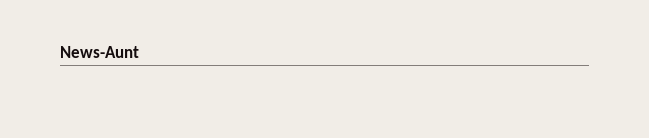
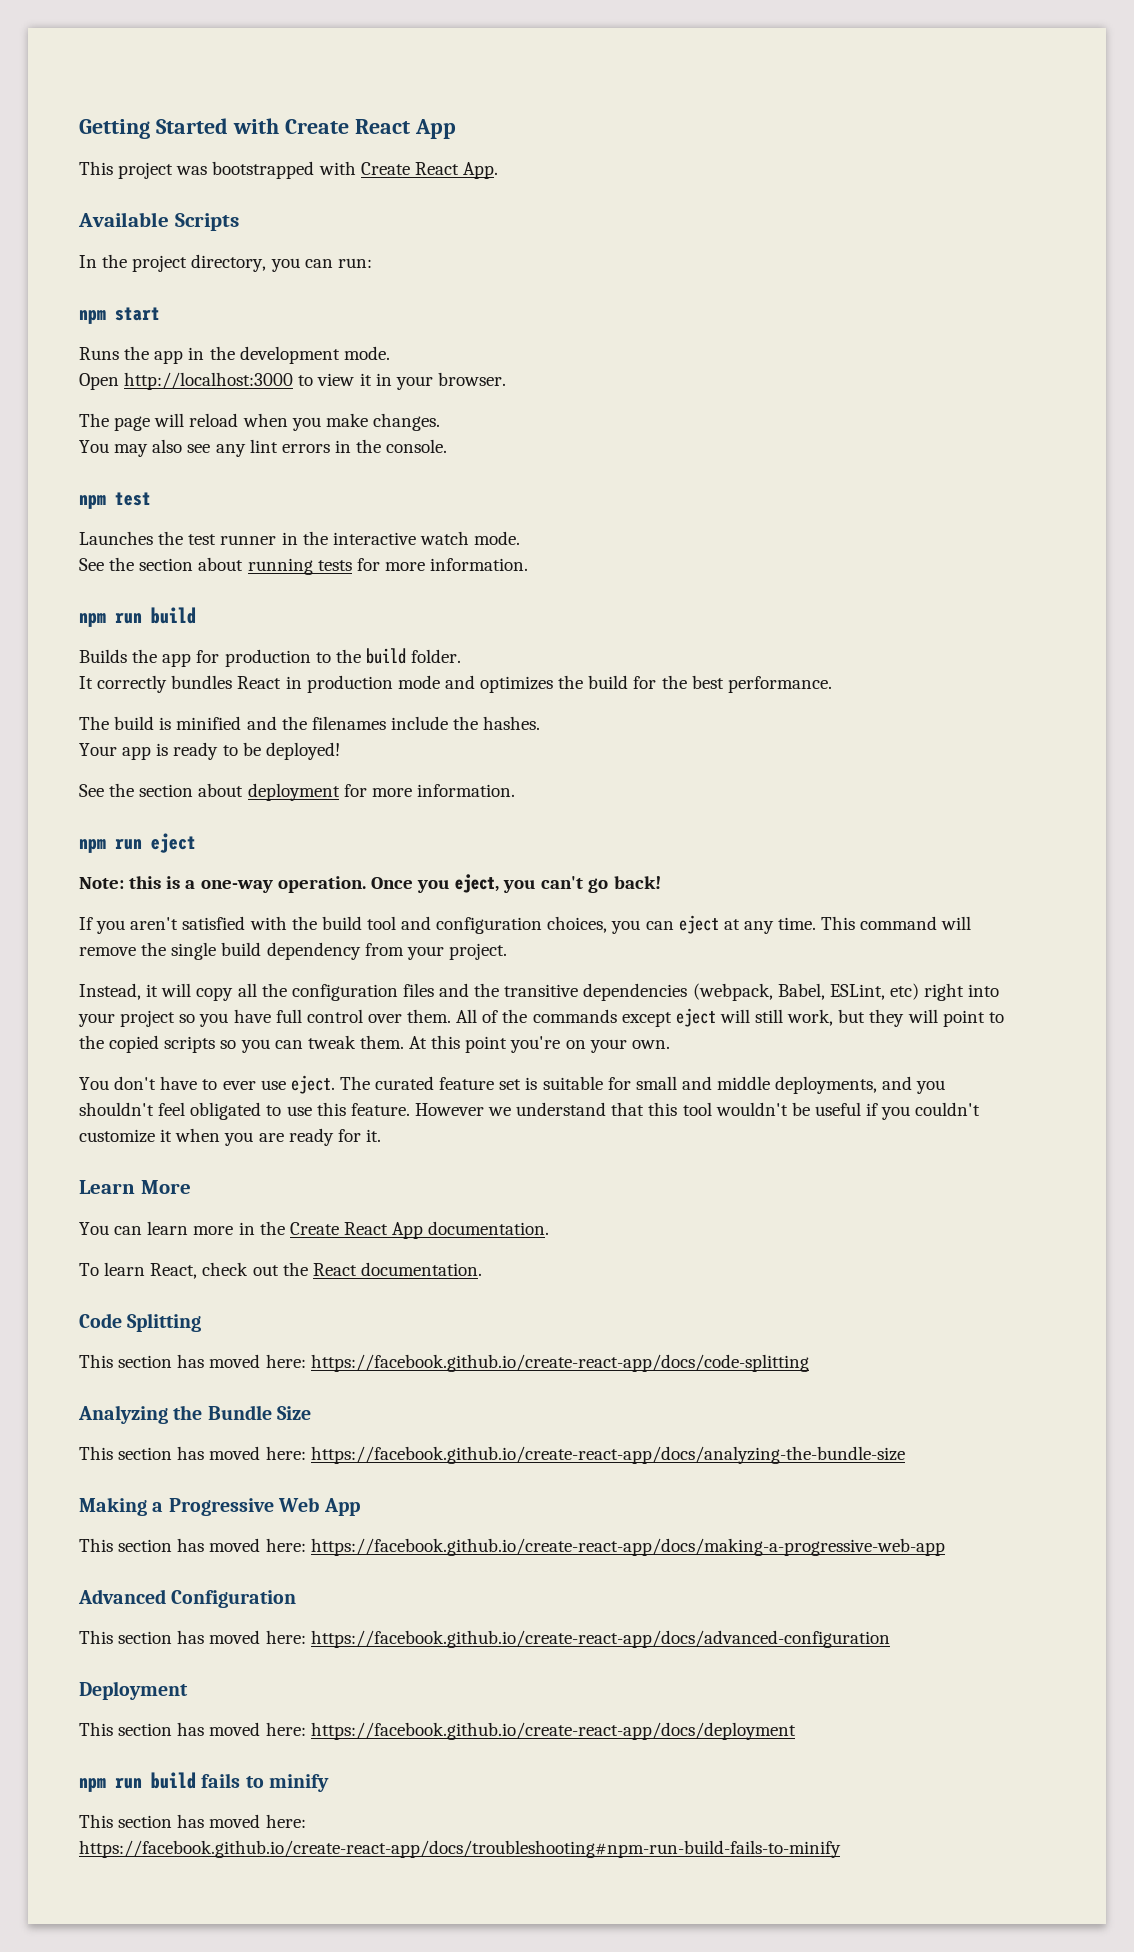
- News-Aunt
+ Getting Started with Create React App
+ This project was bootstrapped with Create React App.
+ Available Scripts
+ In the project directory, you can run:
+ npm start
+ Runs the app in the development mode.
+ Open http://localhost:3000 to view it in your browser.
+ The page will reload when you make changes.
+ You may also see any lint errors in the console.
+ npm test
+ Launches the test runner in the interactive watch mode.
+ See the section about running tests for more information.
+ npm run build
+ Builds the app for production to the build folder.
+ It correctly bundles React in production mode and optimizes the build for the best performance.
+ The build is minified and the filenames include the hashes.
+ Your app is ready to be deployed!
+ See the section about deployment for more information.
+ npm run eject
+ Note: this is a one-way operation. Once you eject, you can't go back!
+ If you aren't satisfied with the build tool and configuration choices, you can eject at any time. This command will remove the single build dependency from your project.
+ Instead, it will copy all the configuration files and the transitive dependencies (webpack, Babel, ESLint, etc) right into your project so you have full control over them. All of the commands except eject will still work, but they will point to the copied scripts so you can tweak them. At this point you're on your own.
+ You don't have to ever use eject. The curated feature set is suitable for small and middle deployments, and you shouldn't feel obligated to use this feature. However we understand that this tool wouldn't be useful if you couldn't customize it when you are ready for it.
+ Learn More
+ You can learn more in the Create React App documentation.
+ To learn React, check out the React documentation.
+ Code Splitting
+ This section has moved here: https://facebook.github.io/create-react-app/docs/code-splitting
+ Analyzing the Bundle Size
+ This section has moved here: https://facebook.github.io/create-react-app/docs/analyzing-the-bundle-size
+ Making a Progressive Web App
+ This section has moved here: https://facebook.github.io/create-react-app/docs/making-a-progressive-web-app
+ Advanced Configuration
+ This section has moved here: https://facebook.github.io/create-react-app/docs/advanced-configuration
+ Deployment
+ This section has moved here: https://facebook.github.io/create-react-app/docs/deployment
+ npm run build fails to minify
+ This section has moved here: https://facebook.github.io/create-react-app/docs/troubleshooting#npm-run-build-fails-to-minify

